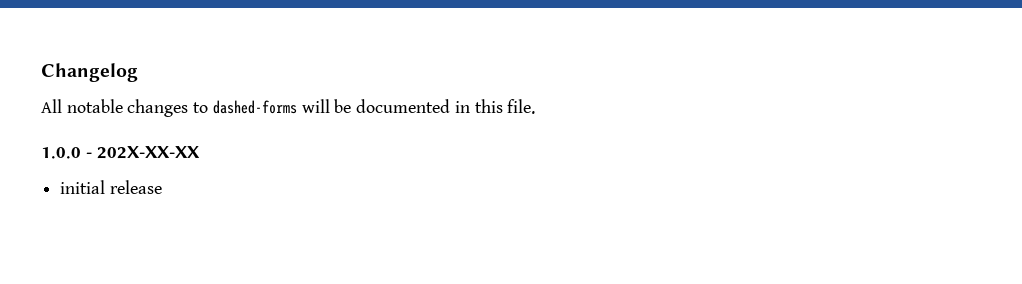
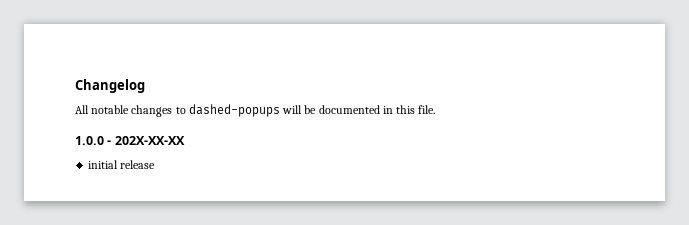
- All notable changes to dashed-forms will be documented in this file.
+ All notable changes to dashed-popups will be documented in this file.

